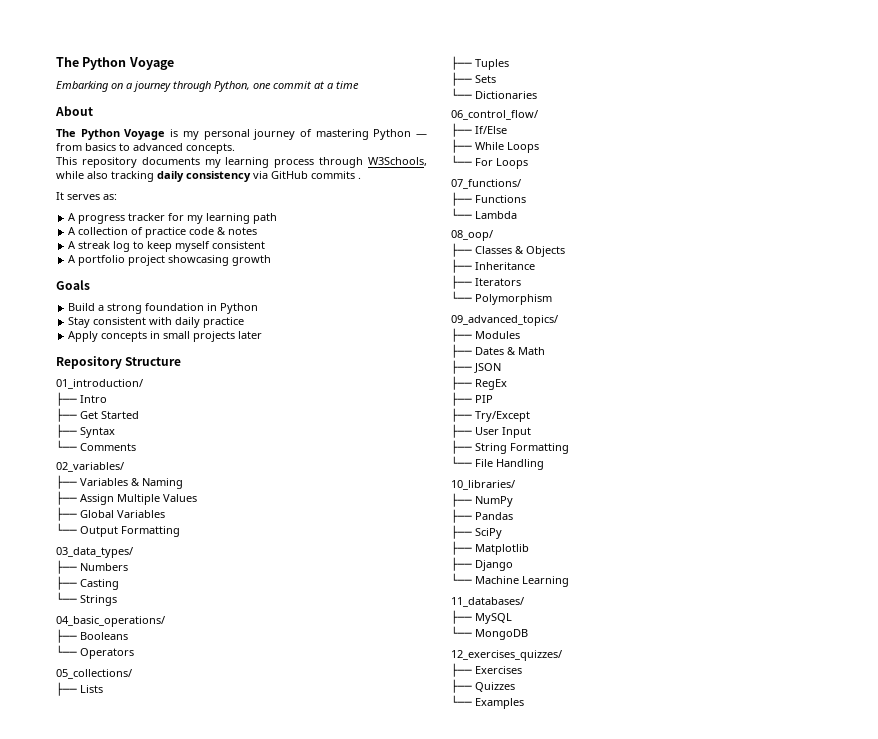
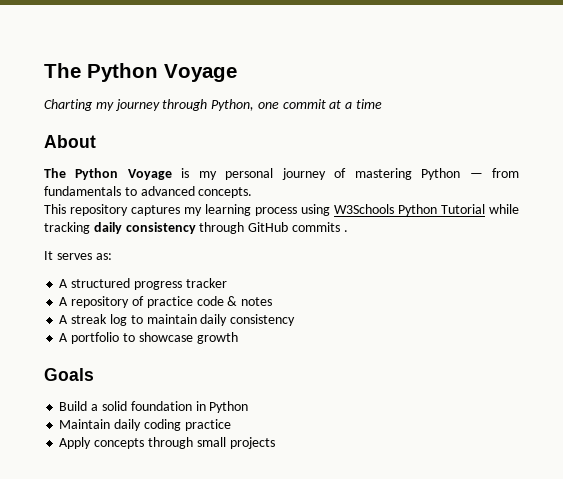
- Embarking on a journey through Python, one commit at a time
+ Charting my journey through Python, one commit at a time
- The Python Voyage is my personal journey of mastering Python — from basics to advanced concepts.
+ The Python Voyage is my personal journey of mastering Python — from fundamentals to advanced concepts.
- This repository documents my learning process through W3Schools, while also tracking daily consistency via GitHub commits .
+ This repository captures my learning process using W3Schools Python Tutorial while tracking daily consistency through GitHub commits .
- A progress tracker for my learning path
- A collection of practice code & notes
+ A structured progress tracker
+ A repository of practice code & notes
- A streak log to keep myself consistent
+ A streak log to maintain daily consistency
- A portfolio project showcasing growth
+ A portfolio to showcase growth
- Build a strong foundation in Python
+ Build a solid foundation in Python
- Stay consistent with daily practice
+ Maintain daily coding practice
- Apply concepts in small projects later
- Repository Structure
- 01_introduction/
- ├── Intro
- ├── Get Started
- ├── Syntax
- └── Comments
- 02_variables/
- ├── Variables & Naming
- ├── Assign Multiple Values
- ├── Global Variables
- └── Output Formatting
- 03_data_types/
- ├── Numbers
- ├── Casting
- └── Strings
- 04_basic_operations/
- ├── Booleans
- └── Operators
- 05_collections/
- ├── Lists
- ├── Tuples
- ├── Sets
- └── Dictionaries
- 06_control_flow/
- ├── If/Else
- ├── While Loops
- └── For Loops
- 07_functions/
- ├── Functions
- └── Lambda
- 08_oop/
- ├── Classes & Objects
- ├── Inheritance
- ├── Iterators
- └── Polymorphism
- 09_advanced_topics/
- ├── Modules
- ├── Dates & Math
- ├── JSON
- ├── RegEx
- ├── PIP
- ├── Try/Except
- ├── User Input
- ├── String Formatting
- └── File Handling
- 10_libraries/
- ├── NumPy
- ├── Pandas
- ├── SciPy
- ├── Matplotlib
- ├── Django
- └── Machine Learning
- 11_databases/
- ├── MySQL
- └── MongoDB
- 12_exercises_quizzes/
- ├── Exercises
- ├── Quizzes
- └── Examples
+ Apply concepts through small projects

